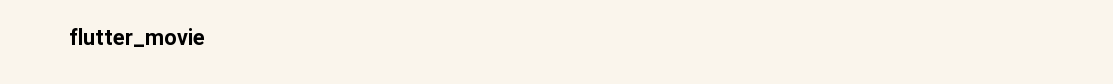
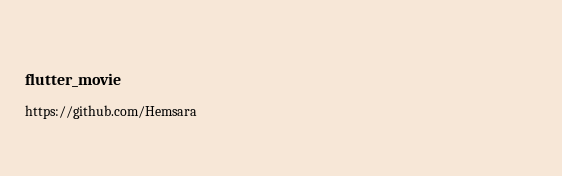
+ https://github.com/Hemsara

